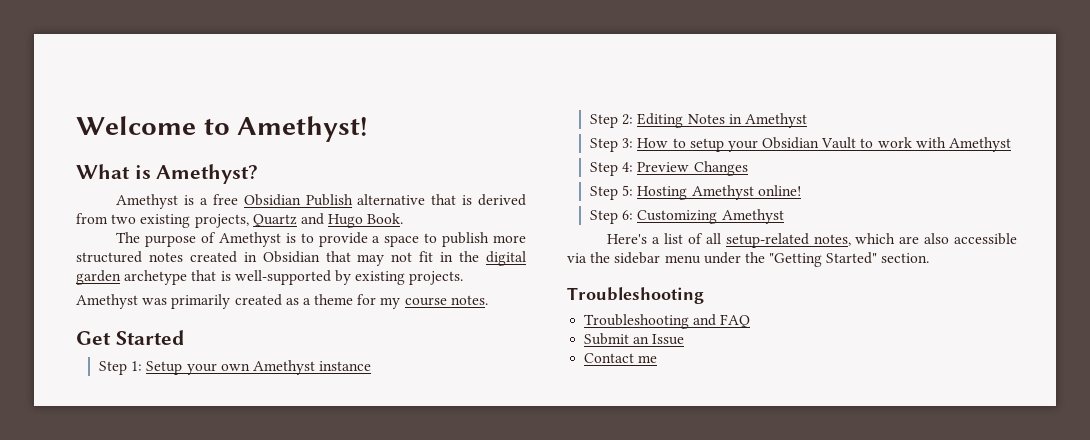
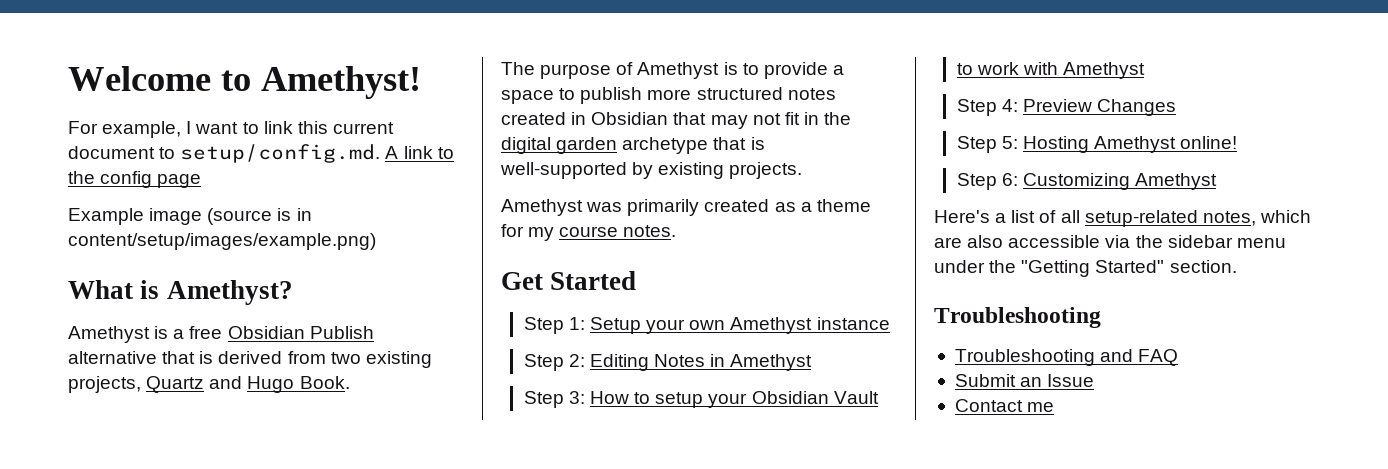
+ For example, I want to link this current document to setup/config.md. A link to the config page
+ Example image (source is in content/setup/images/example.png)

